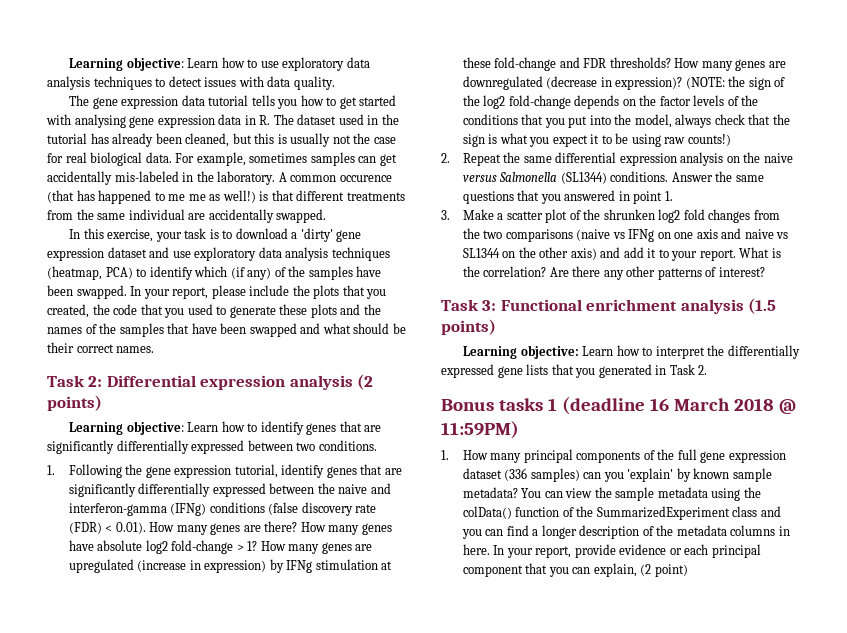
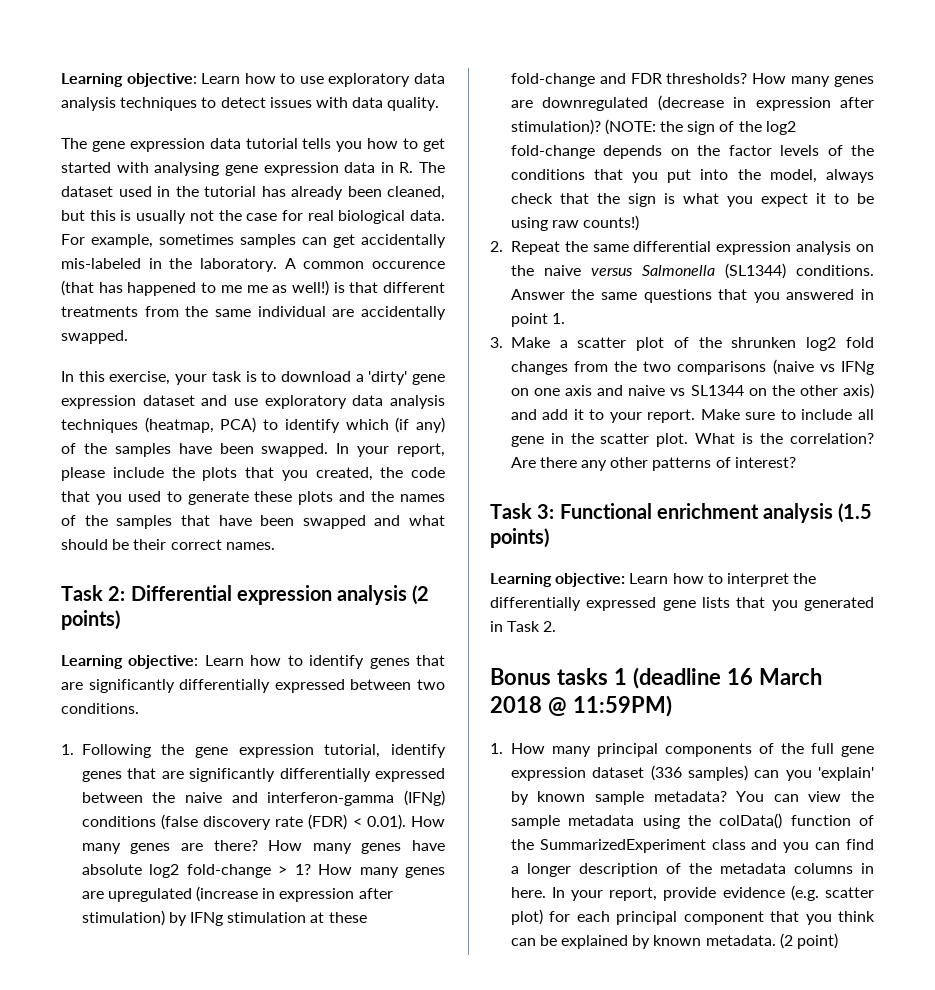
- How many genes are upregulated (increase in expression) by IFNg stimulation at these fold-change and FDR thresholds?
+ How many genes are upregulated (increase in expression after stimulation) by IFNg stimulation at these fold-change and FDR thresholds?
- How many genes are downregulated (decrease in expression)?
+ How many genes are downregulated (decrease in expression after stimulation)?
+ Make sure to include all gene in the scatter plot.
- In your report, provide evidence or each principal component that you can explain, (2 point)
+ In your report, provide evidence (e.g. scatter plot) for each principal component that you think can be explained by known metadata. (2 point)

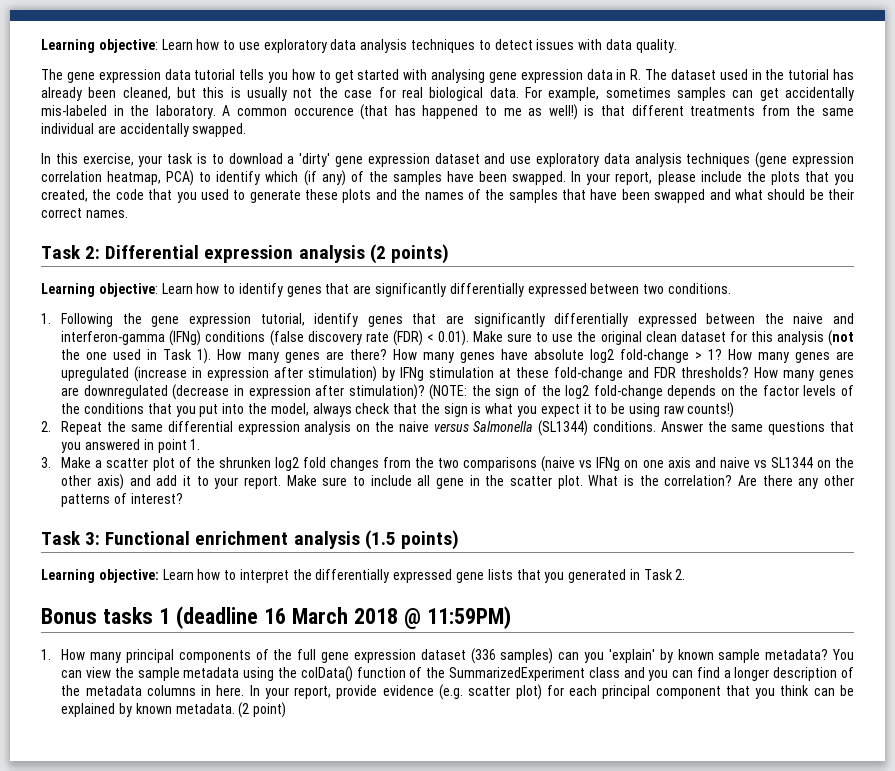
- A common occurence (that has happened to me me as well!) is that different treatments from the same individual are accidentally swapped.
+ A common occurence (that has happened to me as well!) is that different treatments from the same individual are accidentally swapped.
- In this exercise, your task is to download a 'dirty' gene expression dataset and use exploratory data analysis techniques (heatmap, PCA) to identify which (if any) of the samples have been swapped.
+ In this exercise, your task is to download a 'dirty' gene expression dataset and use exploratory data analysis techniques (gene expression correlation heatmap, PCA) to identify which (if any) of the samples have been swapped.
- 1. Following the gene expression tutorial, identify genes that are significantly differentially expressed between the naive and interferon-gamma (IFNg) conditions (false discovery rate (FDR) < 0.01). How many genes are there?
+ 1. Following the gene expression tutorial, identify genes that are significantly differentially expressed between the naive and interferon-gamma (IFNg) conditions (false discovery rate (FDR) < 0.01). Make sure to use the original clean dataset for this analysis (not the one used in Task 1). How many genes are there?

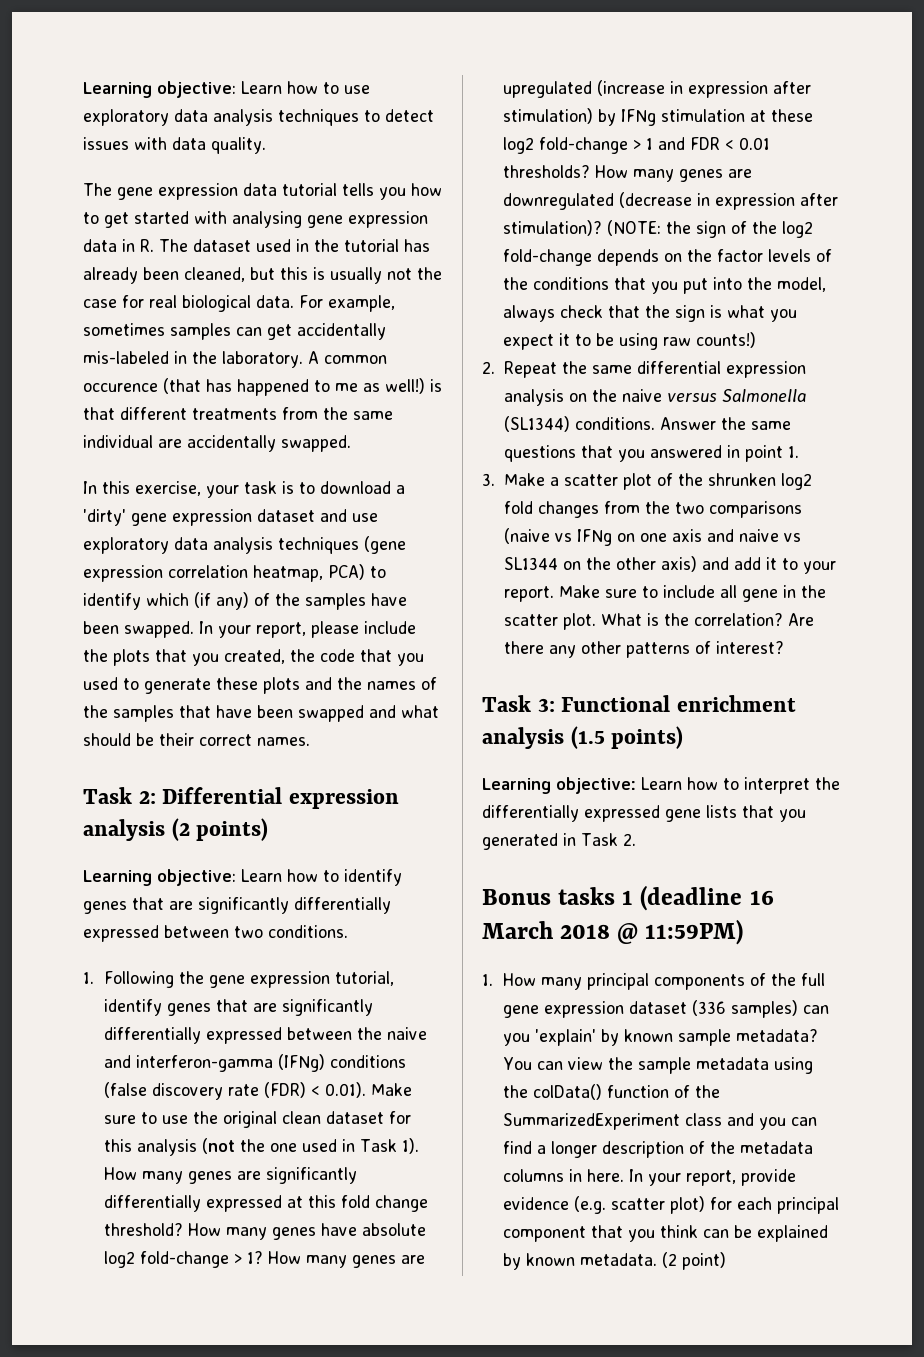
- How many genes are there?
+ How many genes are significantly differentially expressed at this fold change threshold?
- How many genes are upregulated (increase in expression after stimulation) by IFNg stimulation at these fold-change and FDR thresholds?
+ How many genes are upregulated (increase in expression after stimulation) by IFNg stimulation at these log2 fold-change > 1 and FDR < 0.01 thresholds?

